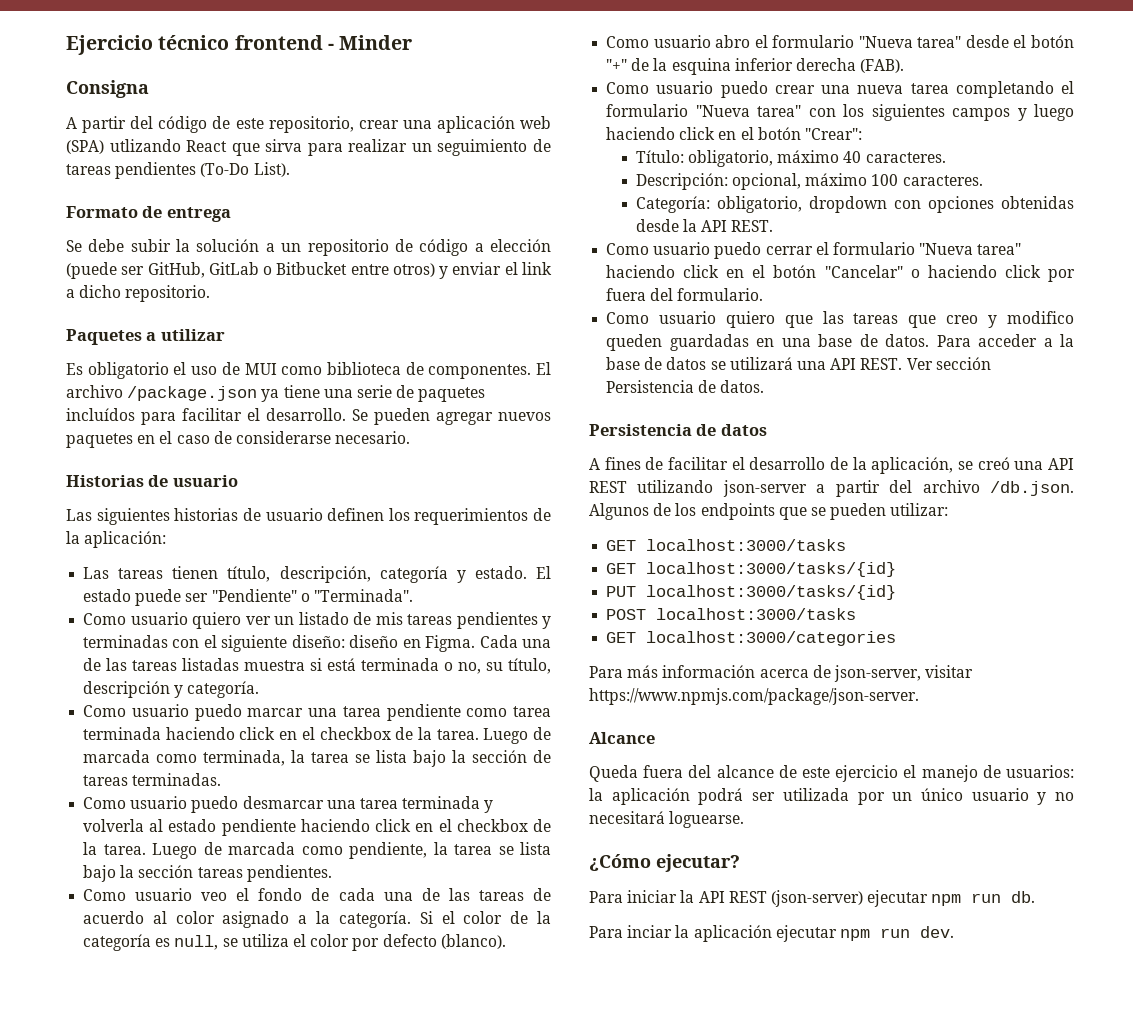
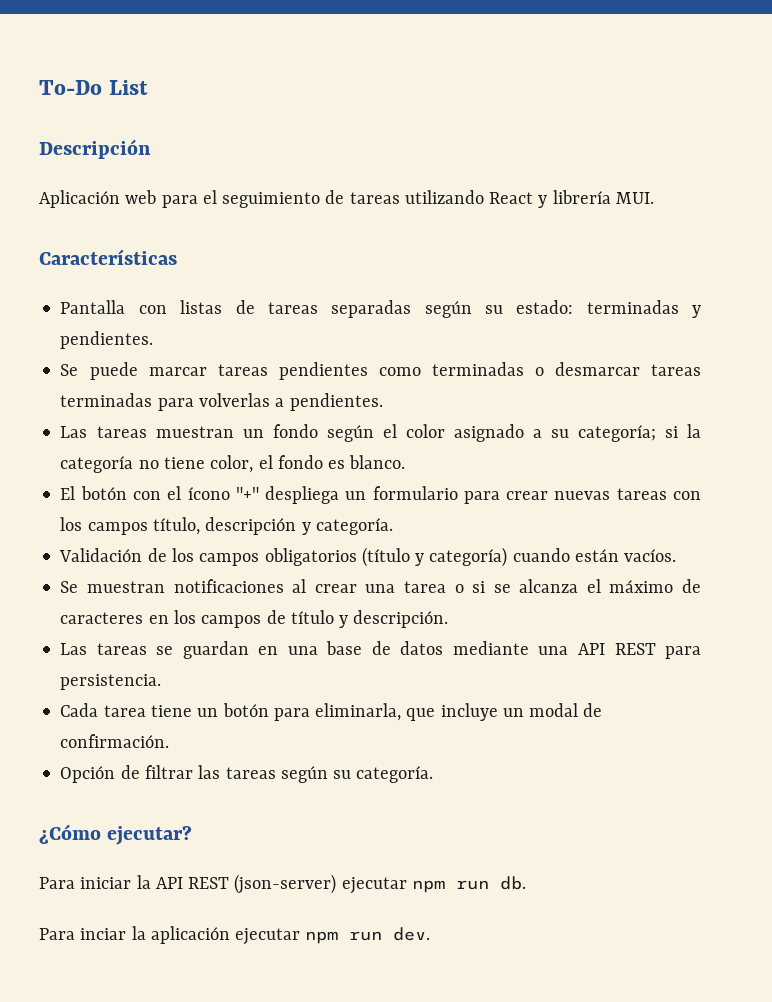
- Ejercicio técnico frontend - Minder
- Consigna
- A partir del código de este repositorio, crear una aplicación web (SPA) utlizando React que sirva para realizar un seguimiento de tareas pendientes (To-Do List).
- Formato de entrega
- Se debe subir la solución a un repositorio de código a elección (puede ser GitHub, GitLab o Bitbucket entre otros) y enviar el link a dicho repositorio.
- Paquetes a utilizar
- Es obligatorio el uso de MUI como biblioteca de componentes. El archivo /package.json ya tiene una serie de paquetes incluídos para facilitar el desarrollo. Se pueden agregar nuevos paquetes en el caso de considerarse necesario.
- Historias de usuario
- Las siguientes historias de usuario definen los requerimientos de la aplicación:
- Las tareas tienen título, descripción, categoría y estado. El estado puede ser "Pendiente" o "Terminada".
- Como usuario quiero ver un listado de mis tareas pendientes y terminadas con el siguiente diseño: diseño en Figma. Cada una de las tareas listadas muestra si está terminada o no, su título, descripción y categoría.
- Como usuario puedo marcar una tarea pendiente como tarea terminada haciendo click en el checkbox de la tarea. Luego de marcada como terminada, la tarea se lista bajo la sección de tareas terminadas.
- Como usuario puedo desmarcar una tarea terminada y volverla al estado pendiente haciendo click en el checkbox de la tarea. Luego de marcada como pendiente, la tarea se lista bajo la sección tareas pendientes.
- Como usuario veo el fondo de cada una de las tareas de acuerdo al color asignado a la categoría. Si el color de la categoría es null, se utiliza el color por defecto (blanco).
- Como usuario abro el formulario "Nueva tarea" desde el botón "+" de la esquina inferior derecha (FAB).
- Como usuario puedo crear una nueva tarea completando el formulario "Nueva tarea" con los siguientes campos y luego haciendo click en el botón "Crear":
- Título: obligatorio, máximo 40 caracteres.
- Descripción: opcional, máximo 100 caracteres.
- Categoría: obligatorio, dropdown con opciones obtenidas desde la API REST.
- Como usuario puedo cerrar el formulario "Nueva tarea" haciendo click en el botón "Cancelar" o haciendo click por fuera del formulario.
- Como usuario quiero que las tareas que creo y modifico queden guardadas en una base de datos. Para acceder a la base de datos se utilizará una API REST. Ver sección Persistencia de datos.
- Persistencia de datos
- A fines de facilitar el desarrollo de la aplicación, se creó una API REST utilizando json-server a partir del archivo /db.json. Algunos de los endpoints que se pueden utilizar:
- GET localhost:3000/tasks
- GET localhost:3000/tasks/{id}
- PUT localhost:3000/tasks/{id}
- POST localhost:3000/tasks
- GET localhost:3000/categories
- Para más información acerca de json-server, visitar https://www.npmjs.com/package/json-server.
- Alcance
- Queda fuera del alcance de este ejercicio el manejo de usuarios: la aplicación podrá ser utilizada por un único usuario y no necesitará loguearse.
+ To-Do List
+ Descripción
+ Aplicación web para el seguimiento de tareas utilizando React y librería MUI.
+ Características
+ Pantalla con listas de tareas separadas según su estado: terminadas y pendientes.
+ Se puede marcar tareas pendientes como terminadas o desmarcar tareas terminadas para volverlas a pendientes.
+ Las tareas muestran un fondo según el color asignado a su categoría; si la categoría no tiene color, el fondo es blanco.
+ El botón con el ícono "+" despliega un formulario para crear nuevas tareas con los campos título, descripción y categoría.
+ Validación de los campos obligatorios (título y categoría) cuando están vacíos.
+ Se muestran notificaciones al crear una tarea o si se alcanza el máximo de caracteres en los campos de título y descripción.
+ Las tareas se guardan en una base de datos mediante una API REST para persistencia.
+ Cada tarea tiene un botón para eliminarla, que incluye un modal de confirmación.
+ Opción de filtrar las tareas según su categoría.

